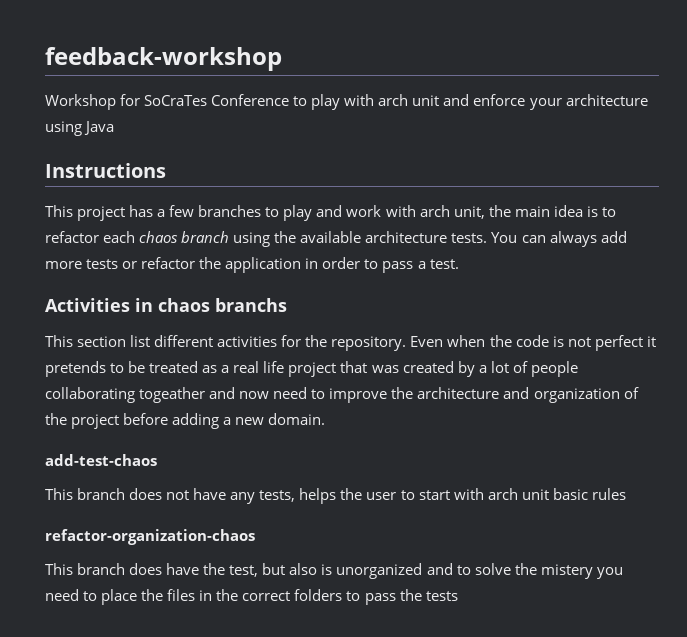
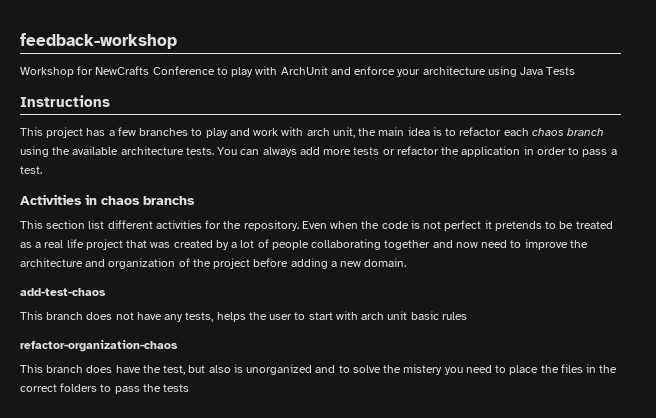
- Workshop for SoCraTes Conference to play with arch unit and enforce your architecture using Java
+ Workshop for NewCrafts Conference to play with ArchUnit and enforce your architecture using Java Tests
- Even when the code is not perfect it pretends to be treated as a real life project that was created by a lot of people collaborating togeather and now need to improve the architecture and organization of the project before adding a new domain.
+ Even when the code is not perfect it pretends to be treated as a real life project that was created by a lot of people collaborating together and now need to improve the architecture and organization of the project before adding a new domain.

